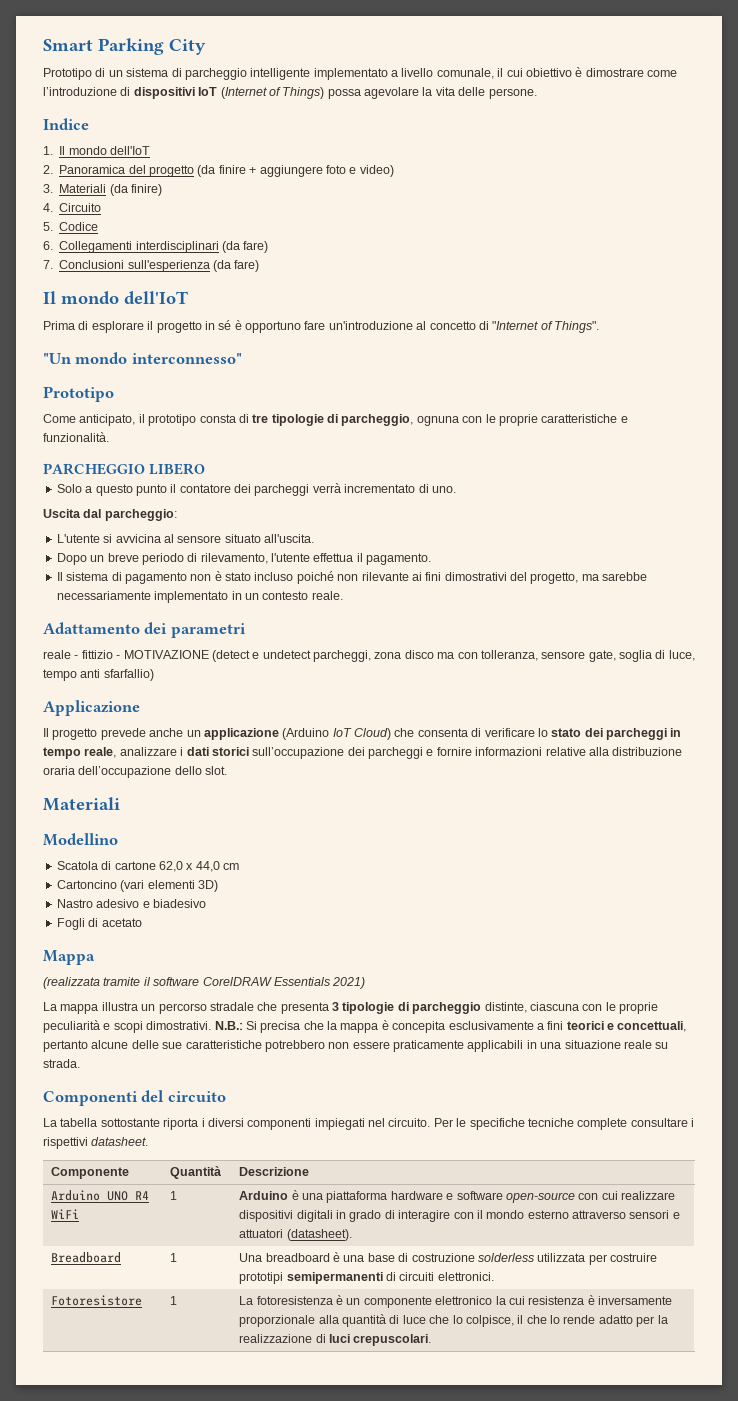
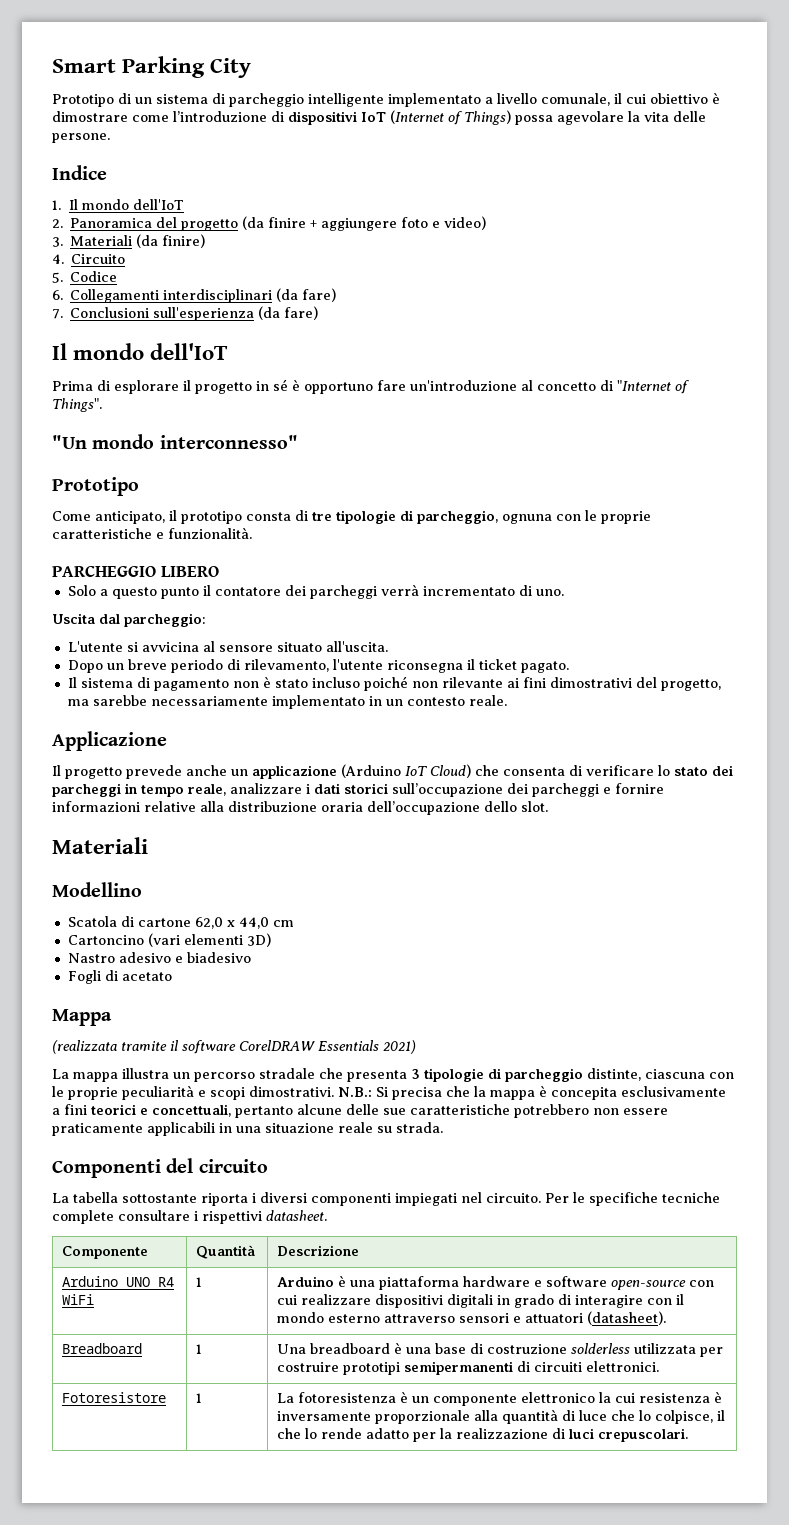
- Dopo un breve periodo di rilevamento, l'utente effettua il pagamento.
+ Dopo un breve periodo di rilevamento, l'utente riconsegna il ticket pagato.
- Adattamento dei parametri
- reale - fittizio - MOTIVAZIONE (detect e undetect parcheggi, zona disco ma con tolleranza, sensore gate, soglia di luce, tempo anti sfarfallio)

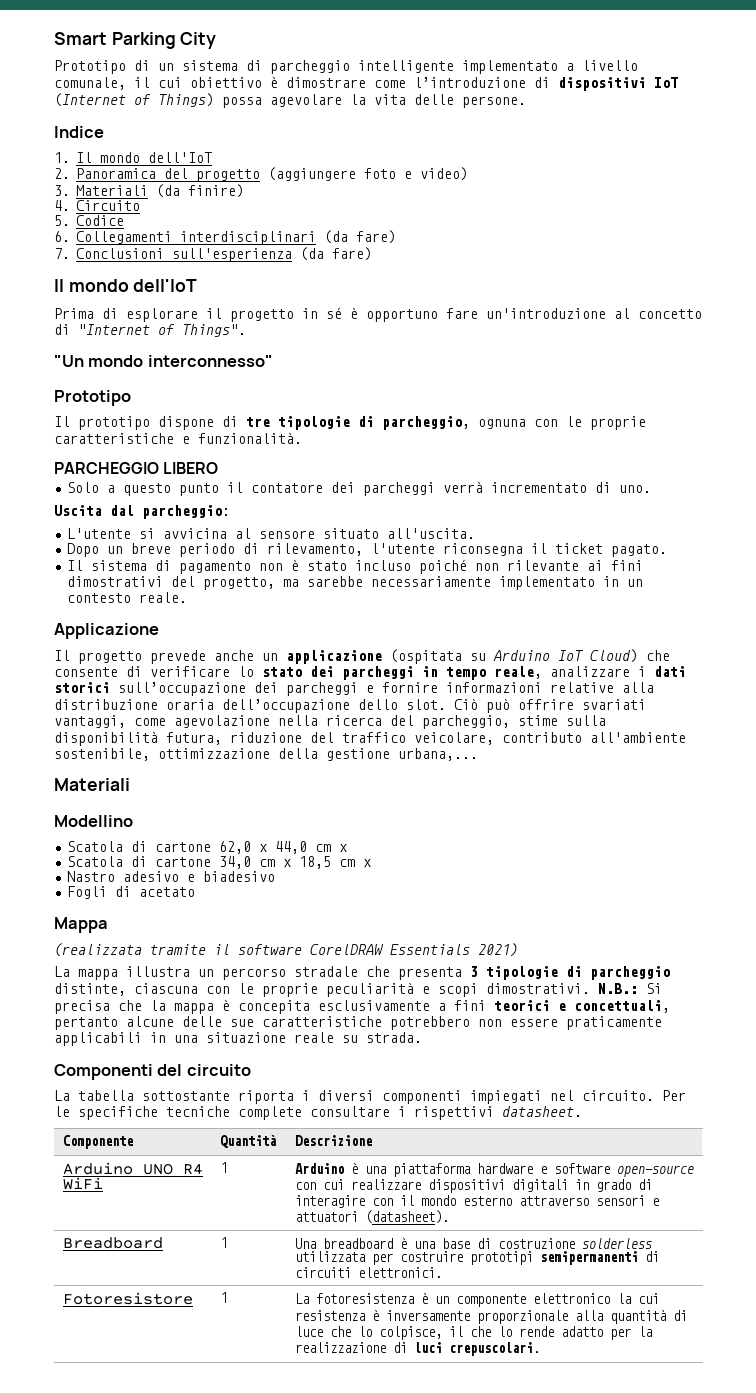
- 2. Panoramica del progetto (da finire + aggiungere foto e video)
+ 2. Panoramica del progetto (aggiungere foto e video)
- Come anticipato, il prototipo consta di tre tipologie di parcheggio, ognuna con le proprie caratteristiche e funzionalità.
+ Il prototipo dispone di tre tipologie di parcheggio, ognuna con le proprie caratteristiche e funzionalità.
- Il progetto prevede anche un applicazione (Arduino IoT Cloud) che consenta di verificare lo stato dei parcheggi in tempo reale, analizzare i dati storici sull’occupazione dei parcheggi e fornire informazioni relative alla distribuzione oraria dell’occupazione dello slot.
+ Il progetto prevede anche un applicazione (ospitata su Arduino IoT Cloud) che consente di verificare lo stato dei parcheggi in tempo reale, analizzare i dati storici sull’occupazione dei parcheggi e fornire informazioni relative alla distribuzione oraria dell’occupazione dello slot. Ciò può offrire svariati vantaggi, come agevolazione nella ricerca del parcheggio, stime sulla disponibilità futura, riduzione del traffico veicolare, contributo all'ambiente sostenibile, ottimizzazione della gestione urbana,...
- Scatola di cartone 62,0 x 44,0 cm
- Cartoncino (vari elementi 3D)
+ Scatola di cartone 62,0 x 44,0 cm x
+ Scatola di cartone 34,0 cm x 18,5 cm x

